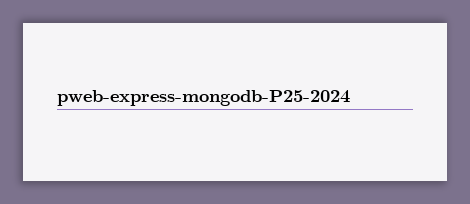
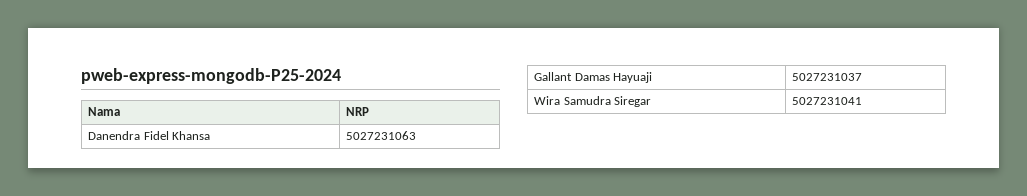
+ Nama | NRP
+ Danendra Fidel Khansa | 5027231063
+ Gallant Damas Hayuaji | 5027231037
+ Wira Samudra Siregar | 5027231041

